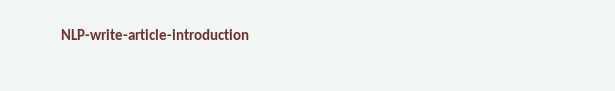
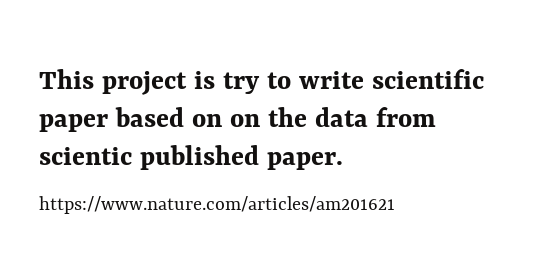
- NLP-write-article-introduction
+ This project is try to write scientific paper based on on the data from scientic published paper.
+ https://www.nature.com/articles/am201621

